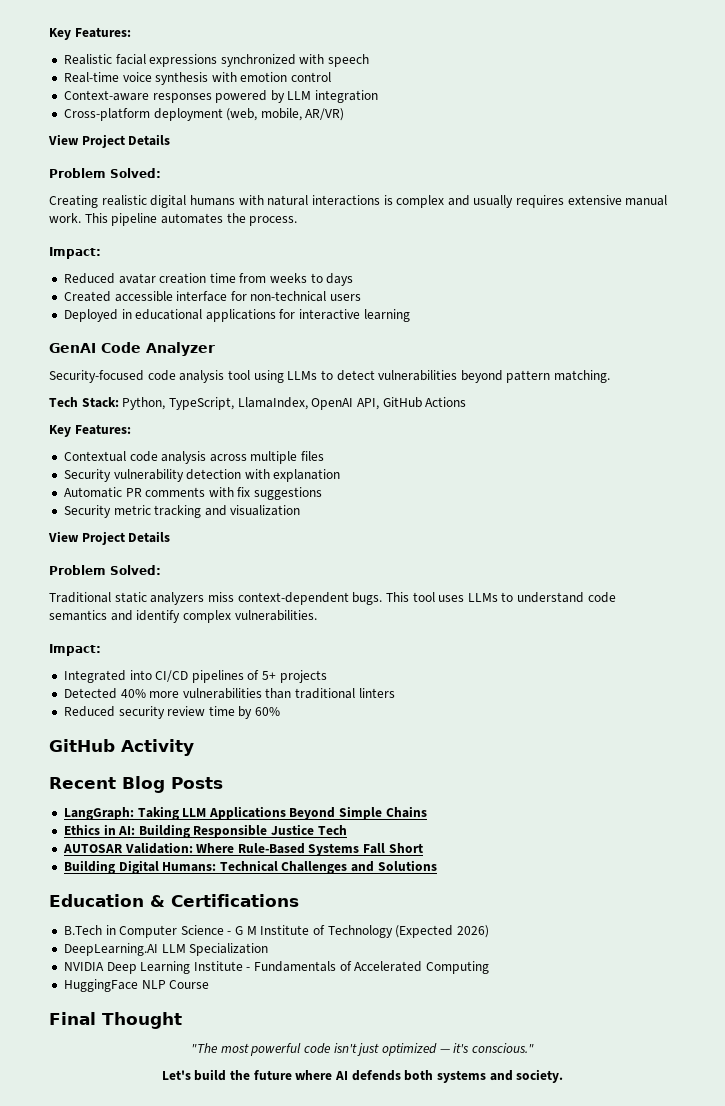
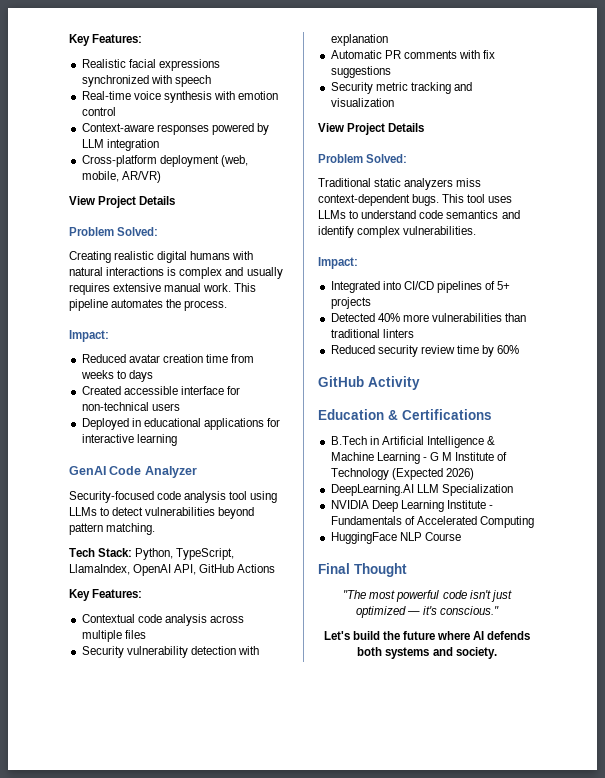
- Recent Blog Posts
- LangGraph: Taking LLM Applications Beyond Simple Chains
- Ethics in AI: Building Responsible Justice Tech
- AUTOSAR Validation: Where Rule-Based Systems Fall Short
- Building Digital Humans: Technical Challenges and Solutions
- B.Tech in Computer Science - G M Institute of Technology (Expected 2026)
+ B.Tech in Artificial Intelligence & Machine Learning - G M Institute of Technology (Expected 2026)

